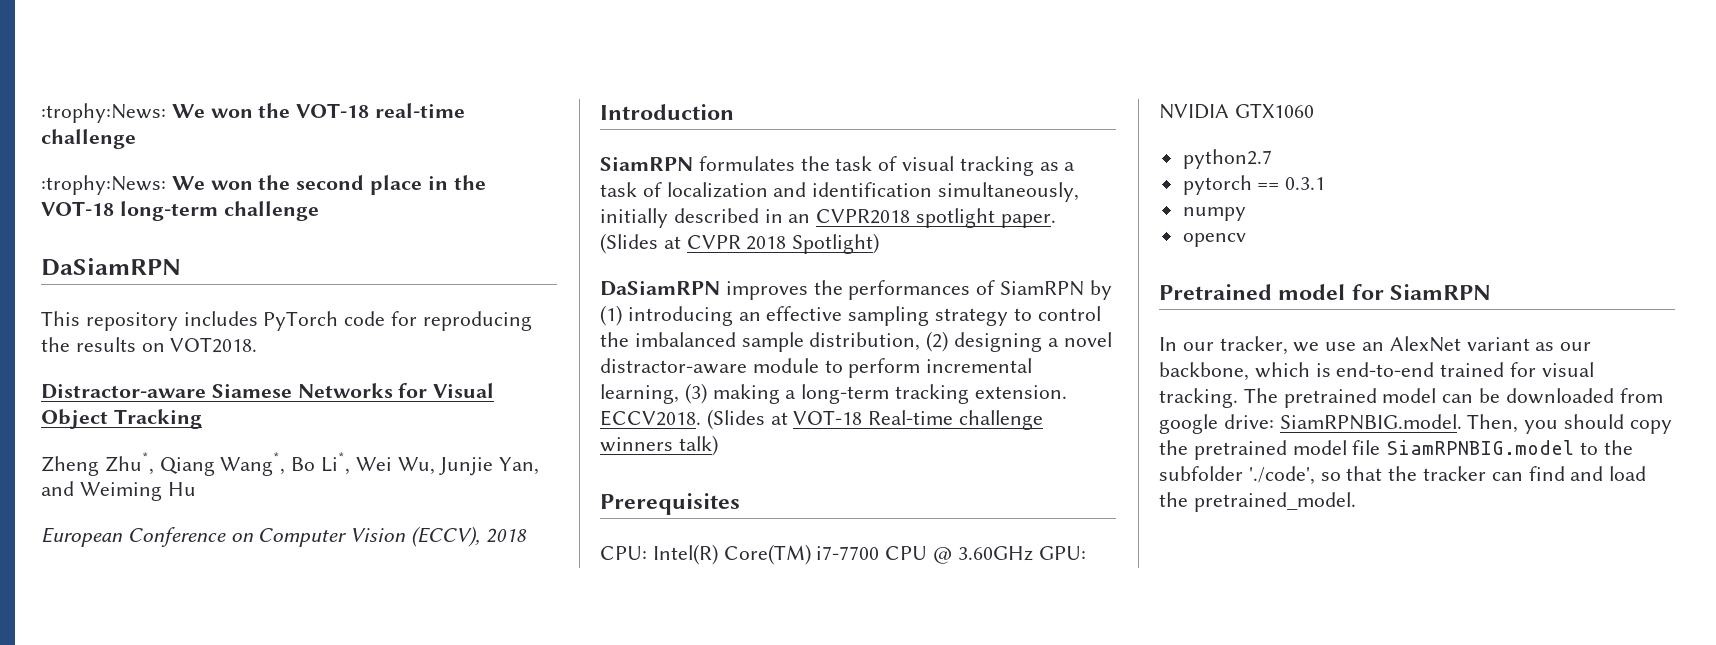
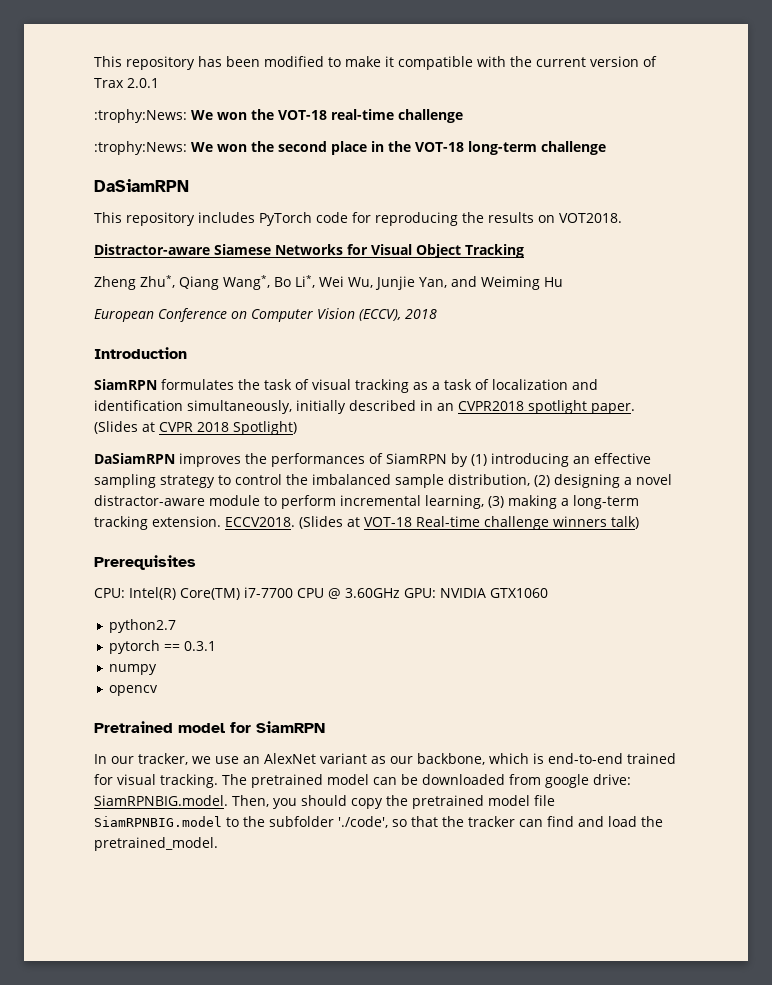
+ This repository has been modified to make it compatible with the current version of Trax 2.0.1

